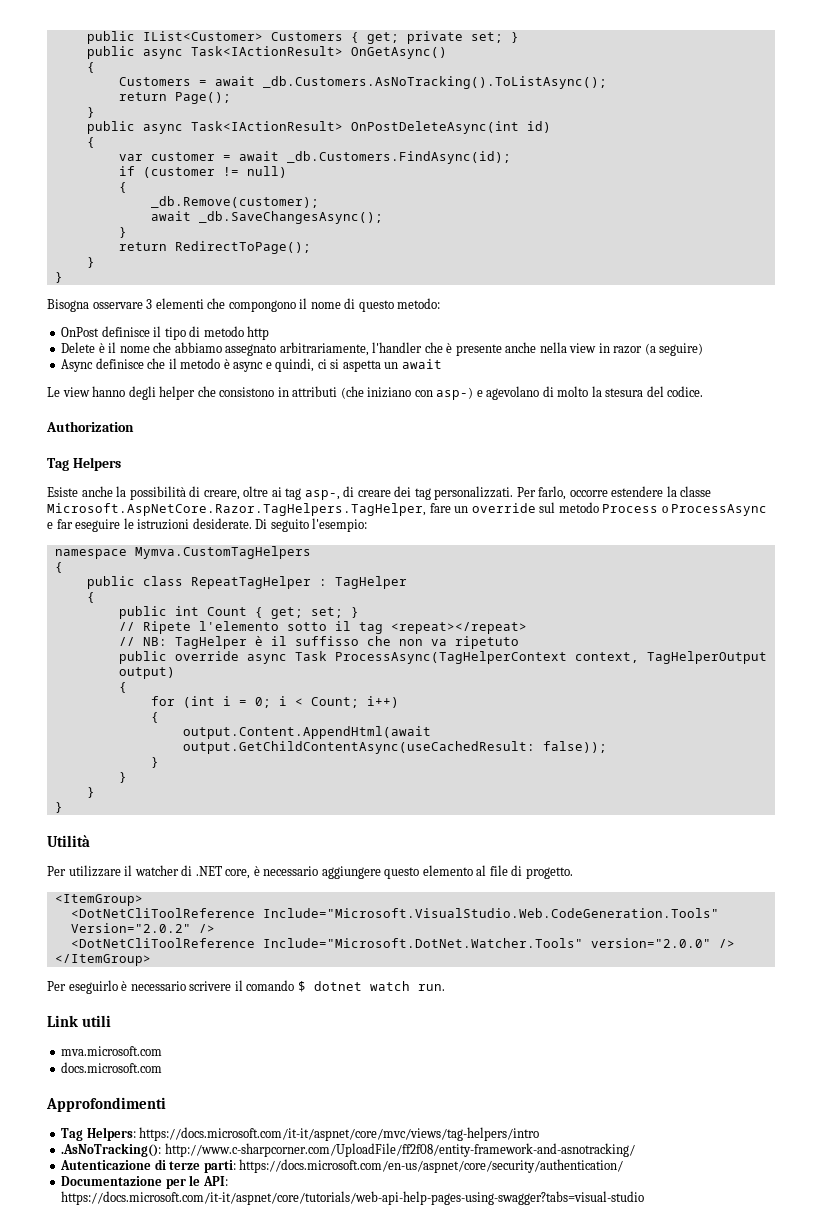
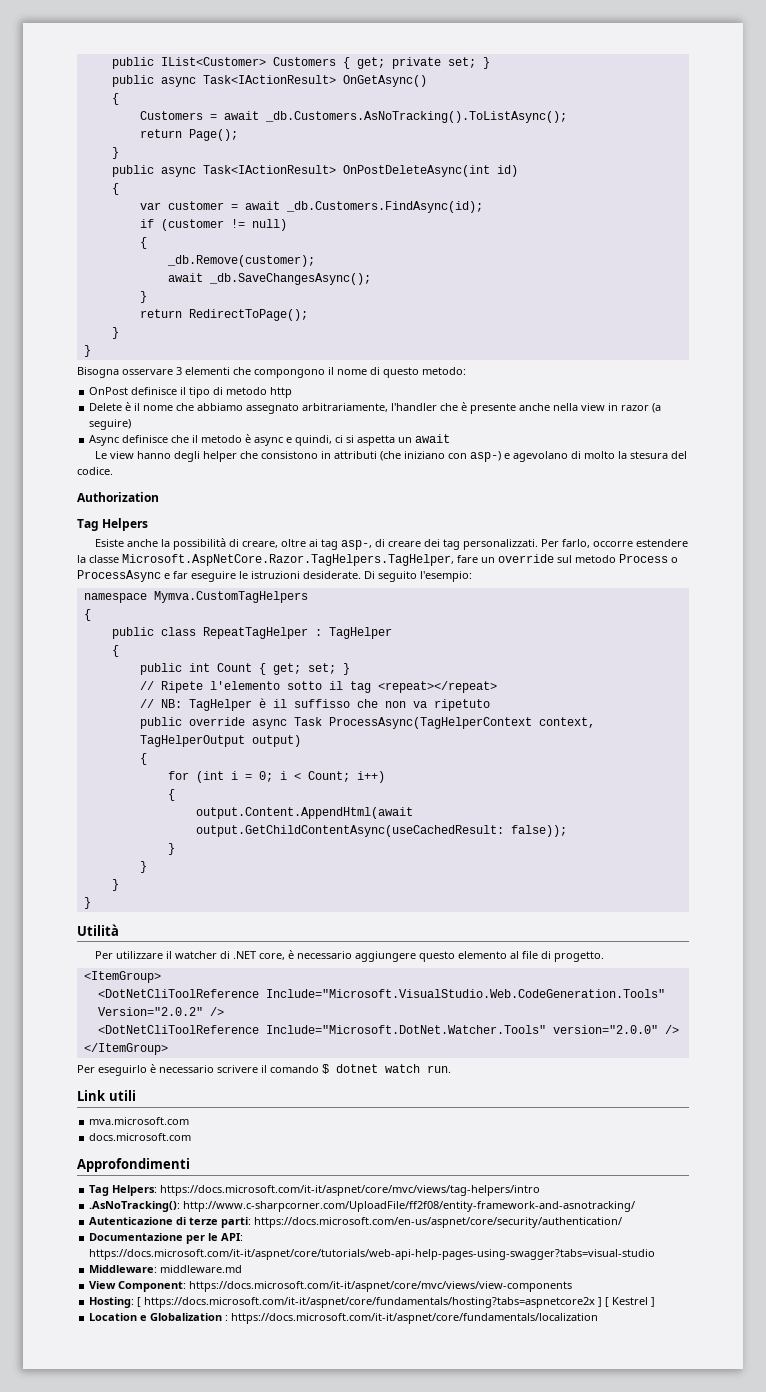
+ Middleware: middleware.md
+ View Component: https://docs.microsoft.com/it-it/aspnet/core/mvc/views/view-components
+ Hosting: [ https://docs.microsoft.com/it-it/aspnet/core/fundamentals/hosting?tabs=aspnetcore2x ] [ Kestrel ]
+ Location e Globalization : https://docs.microsoft.com/it-it/aspnet/core/fundamentals/localization

